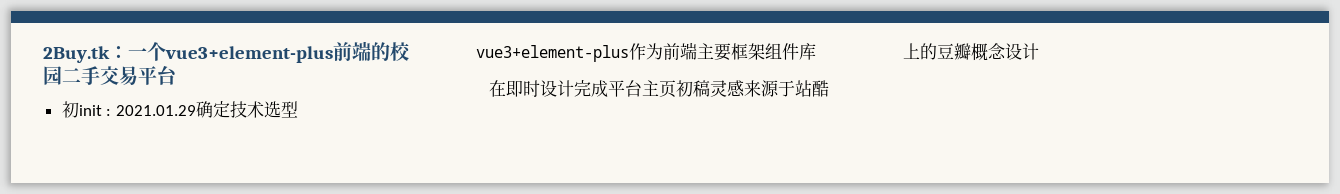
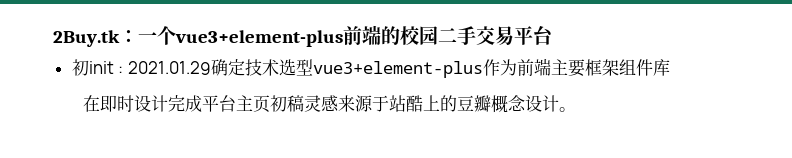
- 在即时设计完成平台主页初稿灵感来源于站酷上的豆瓣概念设计
+ 在即时设计完成平台主页初稿灵感来源于站酷上的豆瓣概念设计。

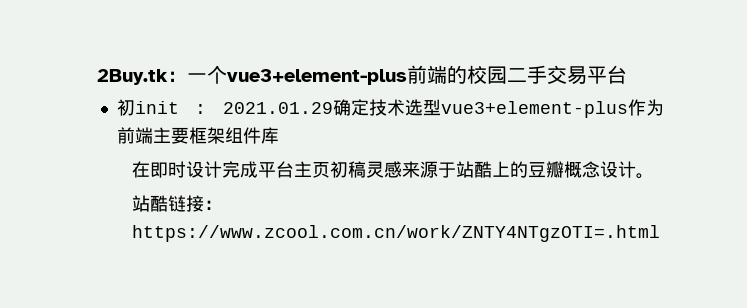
+ 站酷链接：https://www.zcool.com.cn/work/ZNTY4NTgzOTI=.html

